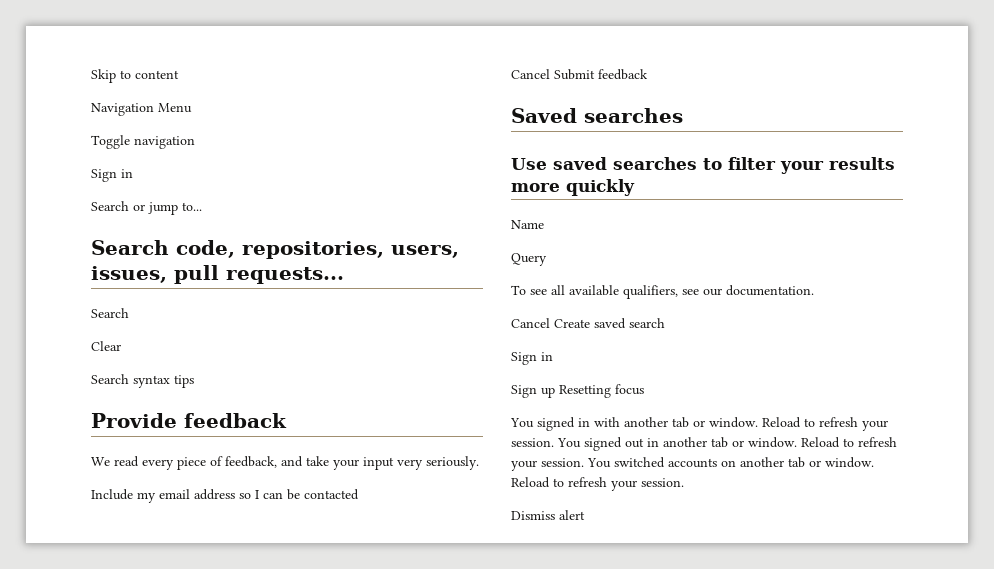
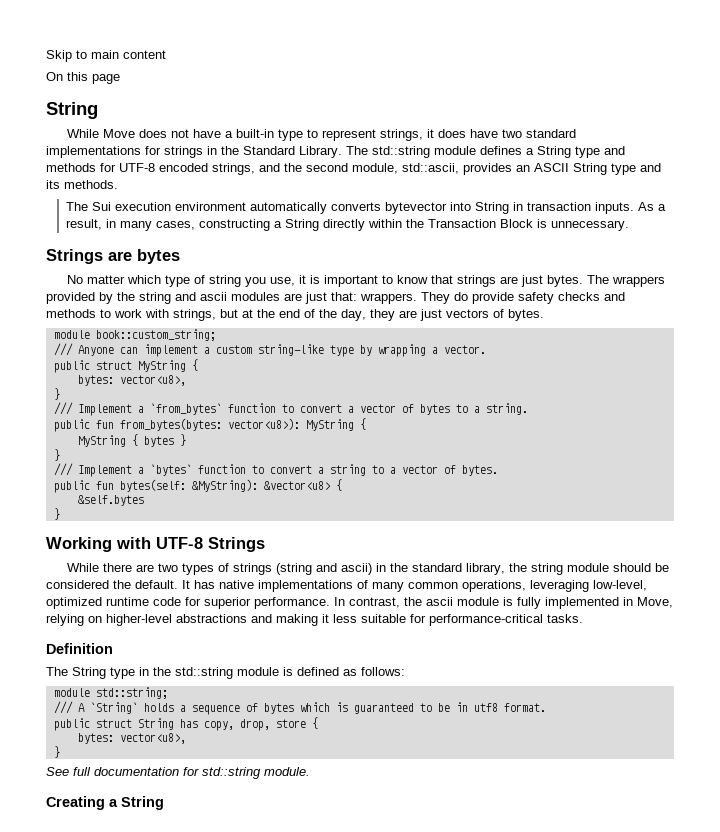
- Skip to content
+ Skip to main content
- Navigation Menu
- Toggle navigation
- Sign in
- Search or jump to...
- Search code, repositories, users, issues, pull requests...
- Search
- Clear
- Search syntax tips
- Provide feedback
- We read every piece of feedback, and take your input very seriously.
- Include my email address so I can be contacted
- Cancel Submit feedback
- Saved searches
- Use saved searches to filter your results more quickly
- Name
- Query
- To see all available qualifiers, see our documentation.
- Cancel Create saved search
- Sign in
- Sign up Resetting focus
- You signed in with another tab or window. Reload to refresh your session. You signed out in another tab or window. Reload to refresh your session. You switched accounts on another tab or window. Reload to refresh your session.
- Dismiss alert
+ On this page
+ String
+ While Move does not have a built-in type to represent strings, it does have two standard implementations for strings in the Standard Library. The std::string module defines a String type and methods for UTF-8 encoded strings, and the second module, std::ascii, provides an ASCII String type and its methods.
+ The Sui execution environment automatically converts bytevector into String in transaction inputs. As a result, in many cases, constructing a String directly within the Transaction Block is unnecessary.
+ Strings are bytes
+ No matter which type of string you use, it is important to know that strings are just bytes. The wrappers provided by the string and ascii modules are just that: wrappers. They do provide safety checks and methods to work with strings, but at the end of the day, they are just vectors of bytes.
+ module book::custom_string;
+ /// Anyone can implement a custom string-like type by wrapping a vector.
+ public struct MyString {
+ bytes: vector<u8>,
+ }
+ /// Implement a `from_bytes` function to convert a vector of bytes to a string.
+ public fun from_bytes(bytes: vector<u8>): MyString {
+ MyString { bytes }
+ }
+ /// Implement a `bytes` function to convert a string to a vector of bytes.
+ public fun bytes(self: &MyString): &vector<u8> {
+ &self.bytes
+ }
+ Working with UTF-8 Strings
+ While there are two types of strings (string and ascii) in the standard library, the string module should be considered the default. It has native implementations of many common operations, leveraging low-level, optimized runtime code for superior performance. In contrast, the ascii module is fully implemented in Move, relying on higher-level abstractions and making it less suitable for performance-critical tasks.
+ Definition
+ The String type in the std::string module is defined as follows:
+ module std::string;
+ /// A `String` holds a sequence of bytes which is guaranteed to be in utf8 format.
+ public struct String has copy, drop, store {
+ bytes: vector<u8>,
+ }
+ See full documentation for std::string module.
+ Creating a String

